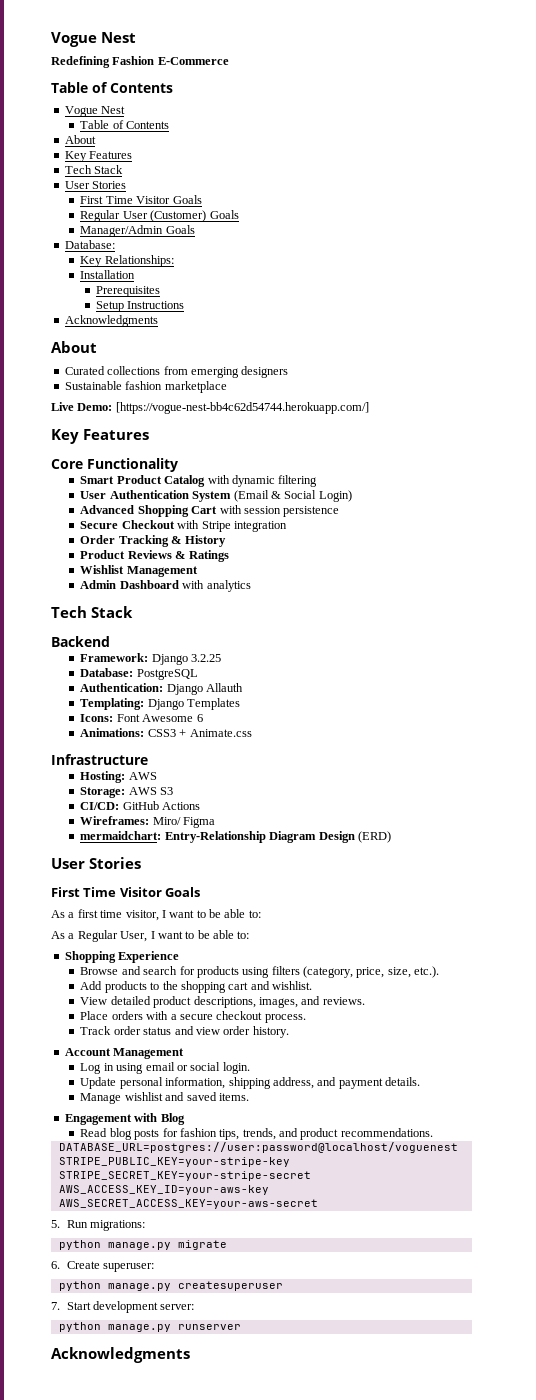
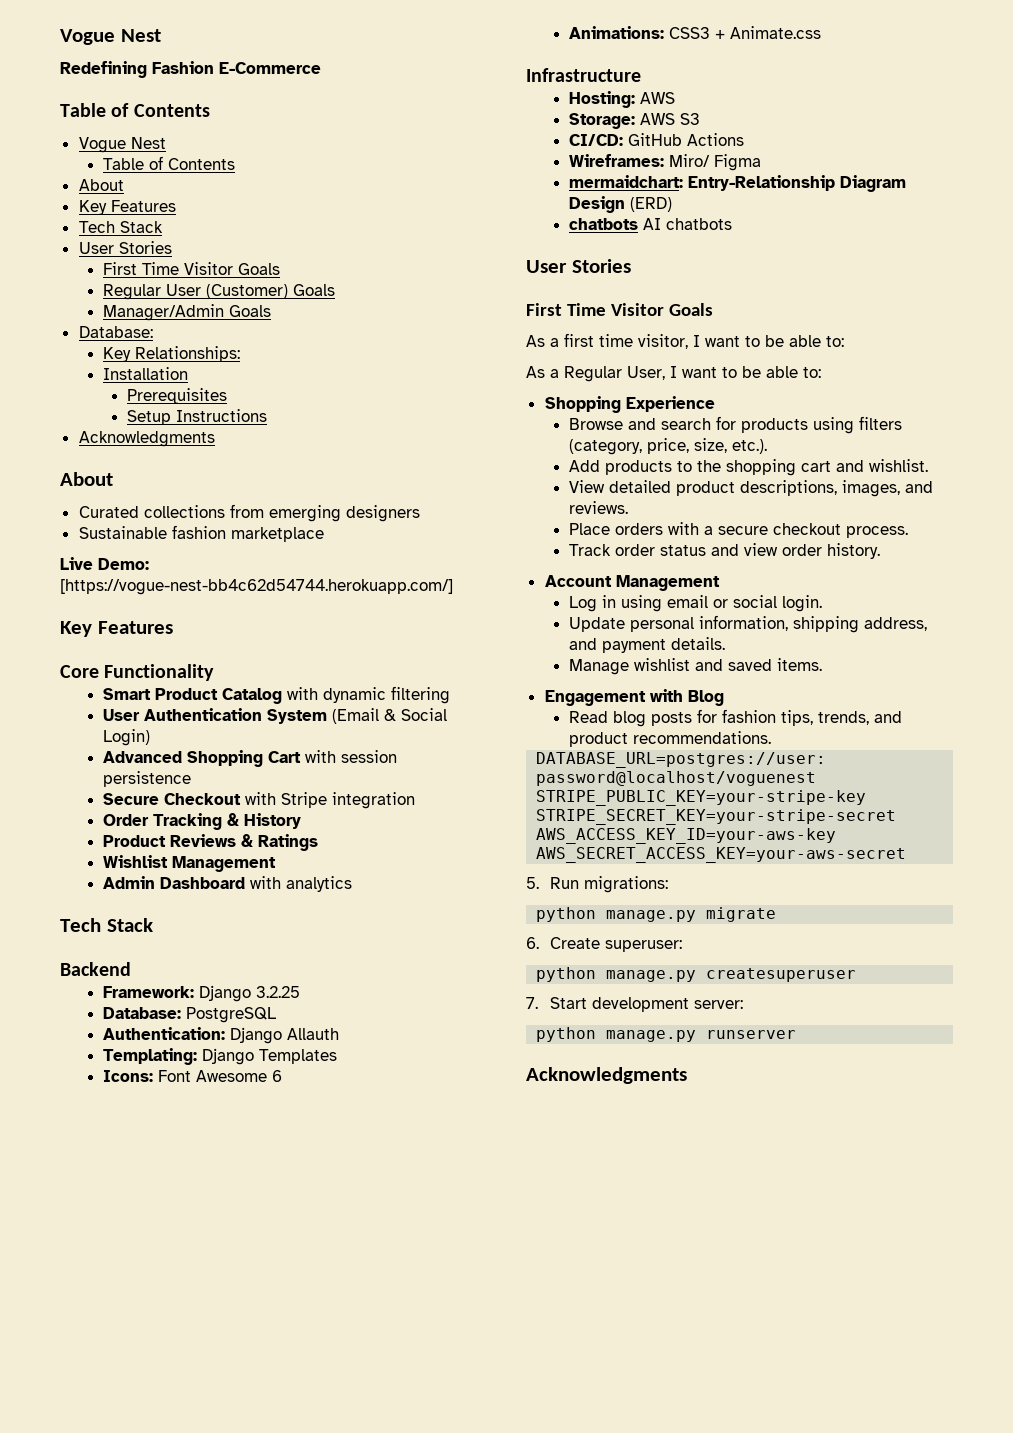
+ chatbots AI chatbots

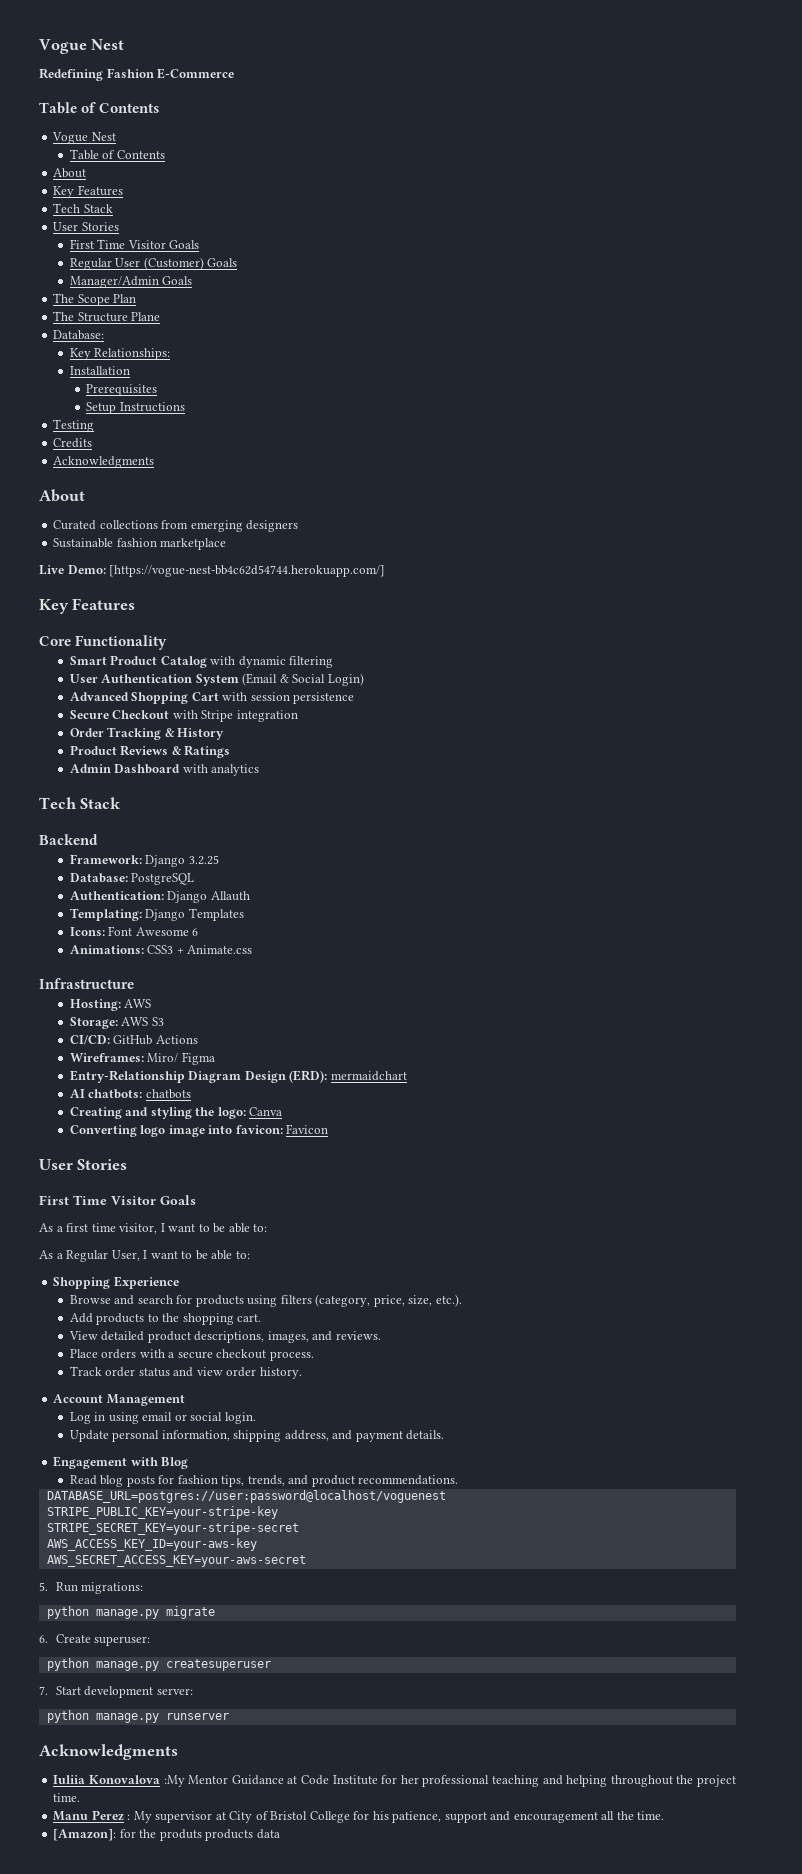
+ The Scope Plan
+ The Structure Plane
+ Testing
+ Credits
- Wishlist Management
- mermaidchart: Entry-Relationship Diagram Design (ERD)
- chatbots AI chatbots
+ Entry-Relationship Diagram Design (ERD): mermaidchart
+ AI chatbots: chatbots
+ Creating and styling the logo: Canva
+ Converting logo image into favicon: Favicon
- Add products to the shopping cart and wishlist.
+ Add products to the shopping cart.
- Manage wishlist and saved items.
+ Iuliia Konovalova :My Mentor Guidance at Code Institute for her professional teaching and helping throughout the project time.
+ Manu Perez : My supervisor at City of Bristol College for his patience, support and encouragement all the time.
+ [Amazon]: for the produts products data

